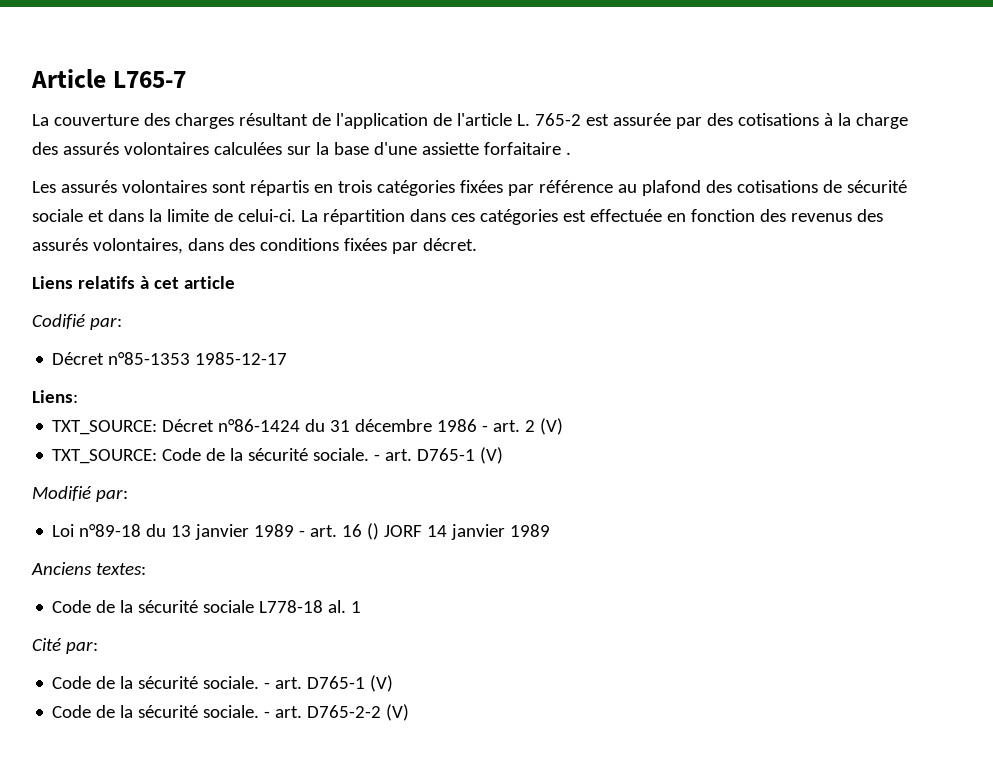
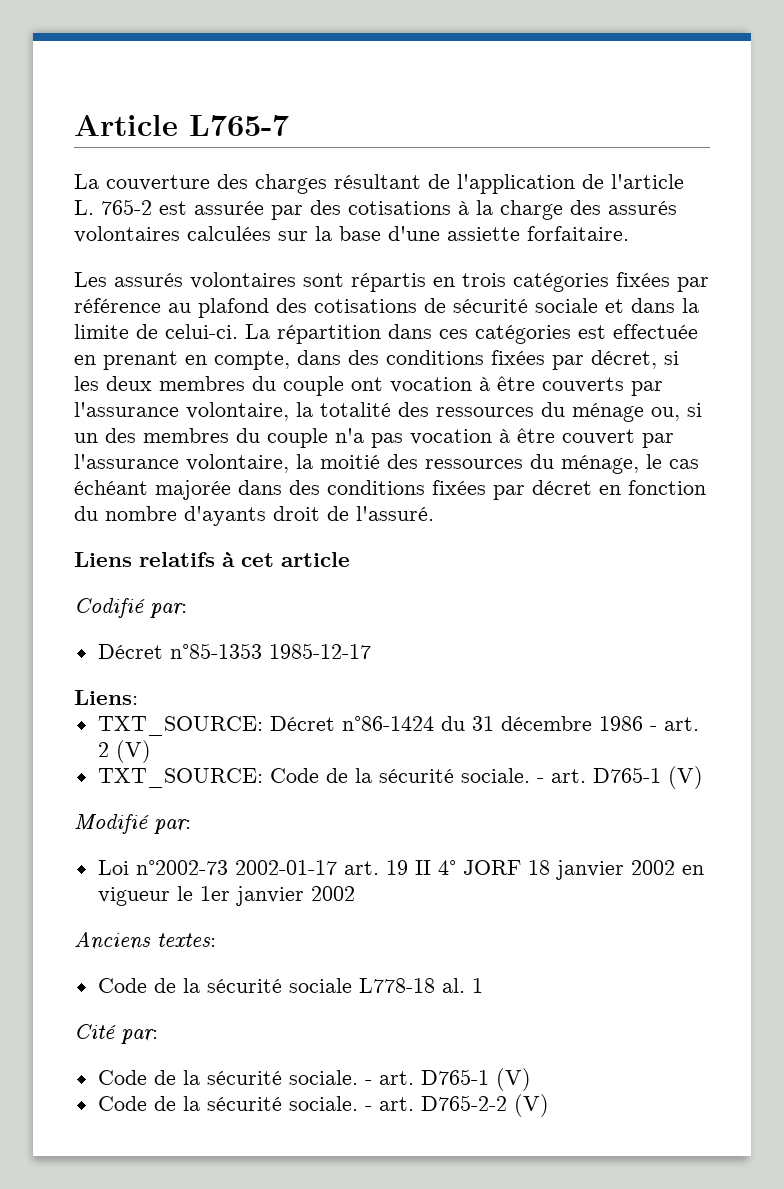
- La couverture des charges résultant de l'application de l'article L. 765-2 est assurée par des cotisations à la charge des assurés volontaires calculées sur la base d'une assiette forfaitaire .
+ La couverture des charges résultant de l'application de l'article L. 765-2 est assurée par des cotisations à la charge des assurés volontaires calculées sur la base d'une assiette forfaitaire.
- La répartition dans ces catégories est effectuée en fonction des revenus des assurés volontaires, dans des conditions fixées par décret.
+ La répartition dans ces catégories est effectuée en prenant en compte, dans des conditions fixées par décret, si les deux membres du couple ont vocation à être couverts par l'assurance volontaire, la totalité des ressources du ménage ou, si un des membres du couple n'a pas vocation à être couvert par l'assurance volontaire, la moitié des ressources du ménage, le cas échéant majorée dans des conditions fixées par décret en fonction du nombre d'ayants droit de l'assuré.
- Loi n°89-18 du 13 janvier 1989 - art. 16 () JORF 14 janvier 1989
+ Loi n°2002-73 2002-01-17 art. 19 II 4° JORF 18 janvier 2002 en vigueur le 1er janvier 2002

